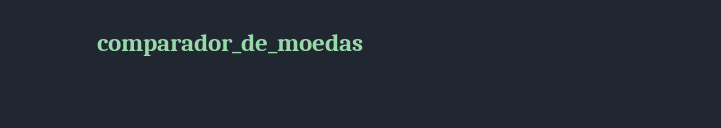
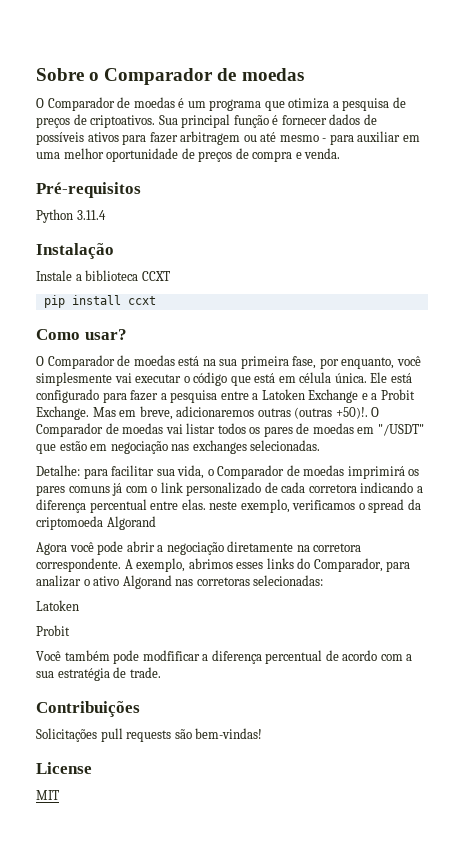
- comparador_de_moedas
+ Sobre o Comparador de moedas
+ O Comparador de moedas é um programa que otimiza a pesquisa de preços de criptoativos. Sua principal função é fornecer dados de possíveis ativos para fazer arbitragem ou até mesmo - para auxiliar em uma melhor oportunidade de preços de compra e venda.
+ Pré-requisitos
+ Python 3.11.4
+ Instalação
+ Instale a biblioteca CCXT
+ pip install ccxt
+ Como usar?
+ O Comparador de moedas está na sua primeira fase, por enquanto, você simplesmente vai executar o código que está em célula única. Ele está configurado para fazer a pesquisa entre a Latoken Exchange e a Probit Exchange. Mas em breve, adicionaremos outras (outras +50)!. O Comparador de moedas vai listar todos os pares de moedas em "/USDT" que estão em negociação nas exchanges selecionadas.
+ Detalhe: para facilitar sua vida, o Comparador de moedas imprimirá os pares comuns já com o link personalizado de cada corretora indicando a diferença percentual entre elas. neste exemplo, verificamos o spread da criptomoeda Algorand
+ Agora você pode abrir a negociação diretamente na corretora correspondente. A exemplo, abrimos esses links do Comparador, para analizar o ativo Algorand nas corretoras selecionadas:
+ Latoken
+ Probit
+ Você também pode modfificar a diferença percentual de acordo com a sua estratégia de trade.
+ Contribuições
+ Solicitações pull requests são bem-vindas!
+ License
+ MIT

